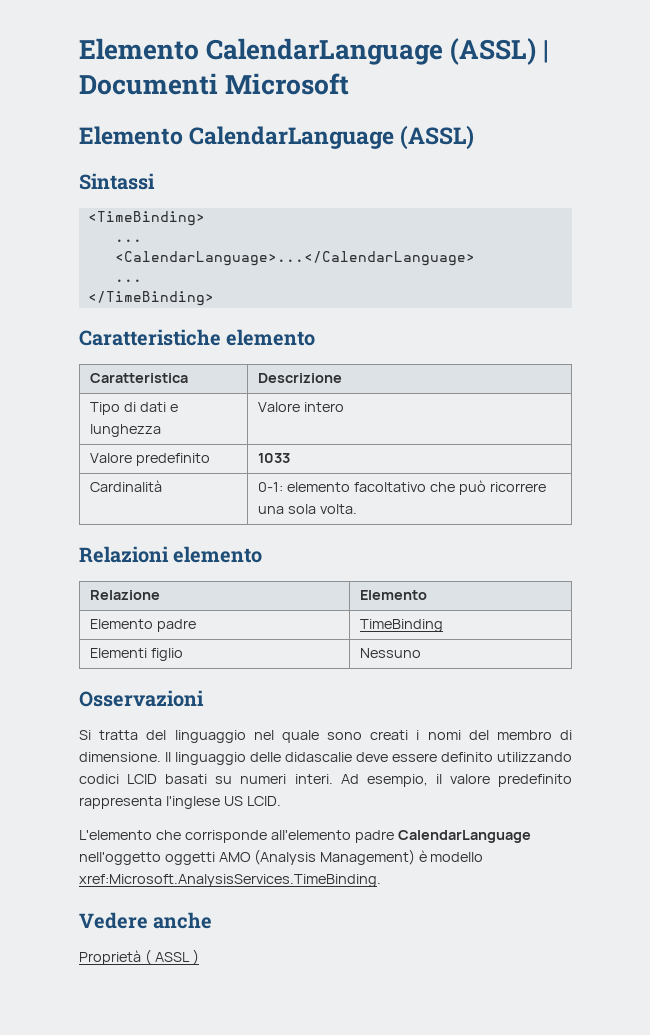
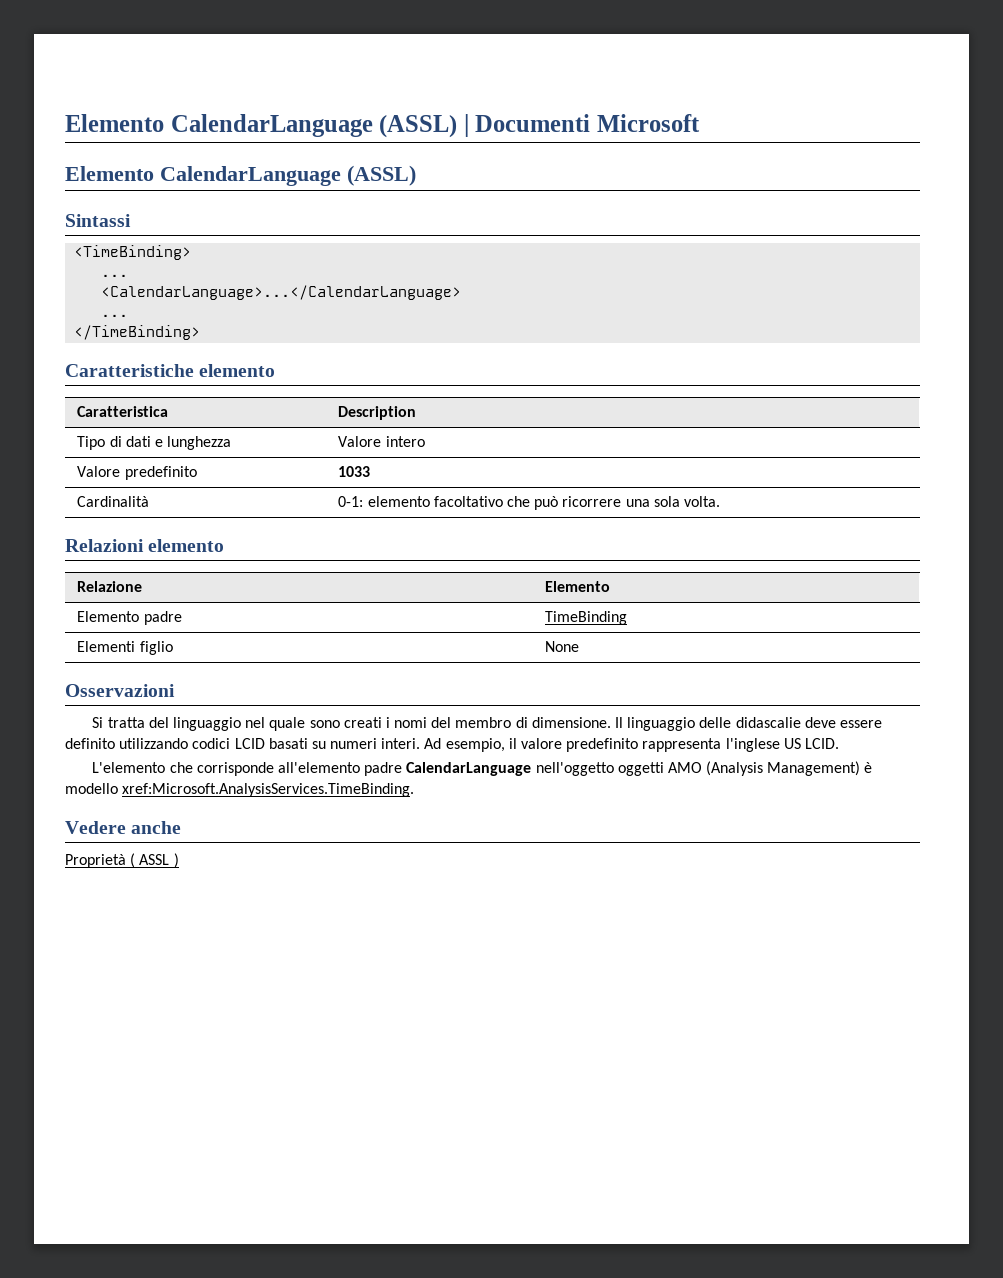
- Caratteristica | Descrizione
+ Caratteristica | Description
- Elementi figlio | Nessuno
+ Elementi figlio | None

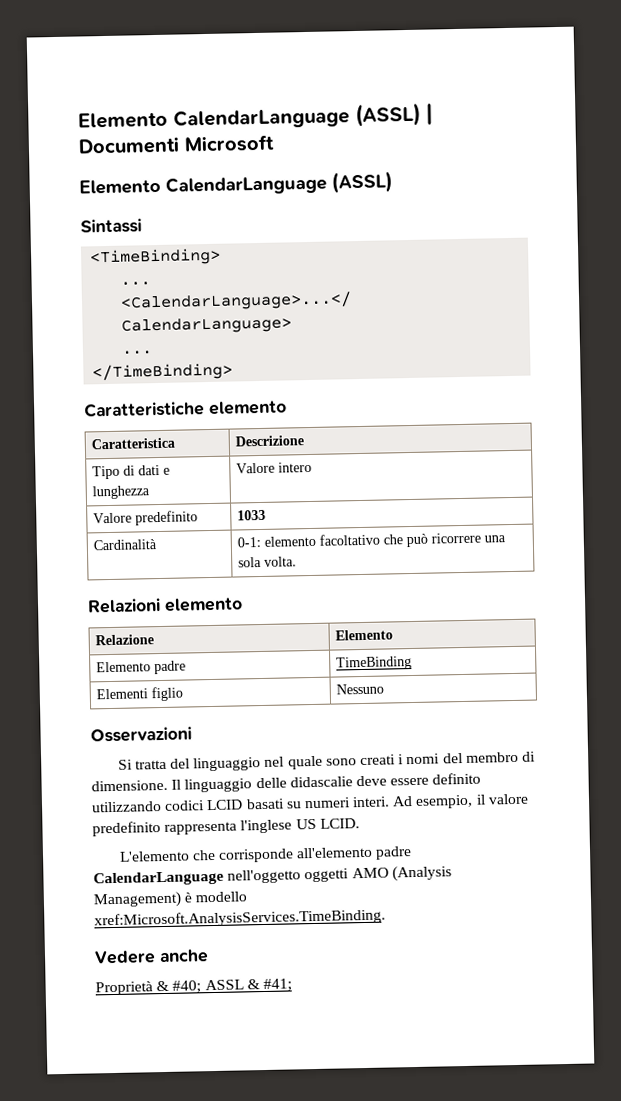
- Caratteristica | Description
+ Caratteristica | Descrizione
- Elementi figlio | None
+ Elementi figlio | Nessuno
- Proprietà ( ASSL )
+ Proprietà & #40; ASSL & #41;

